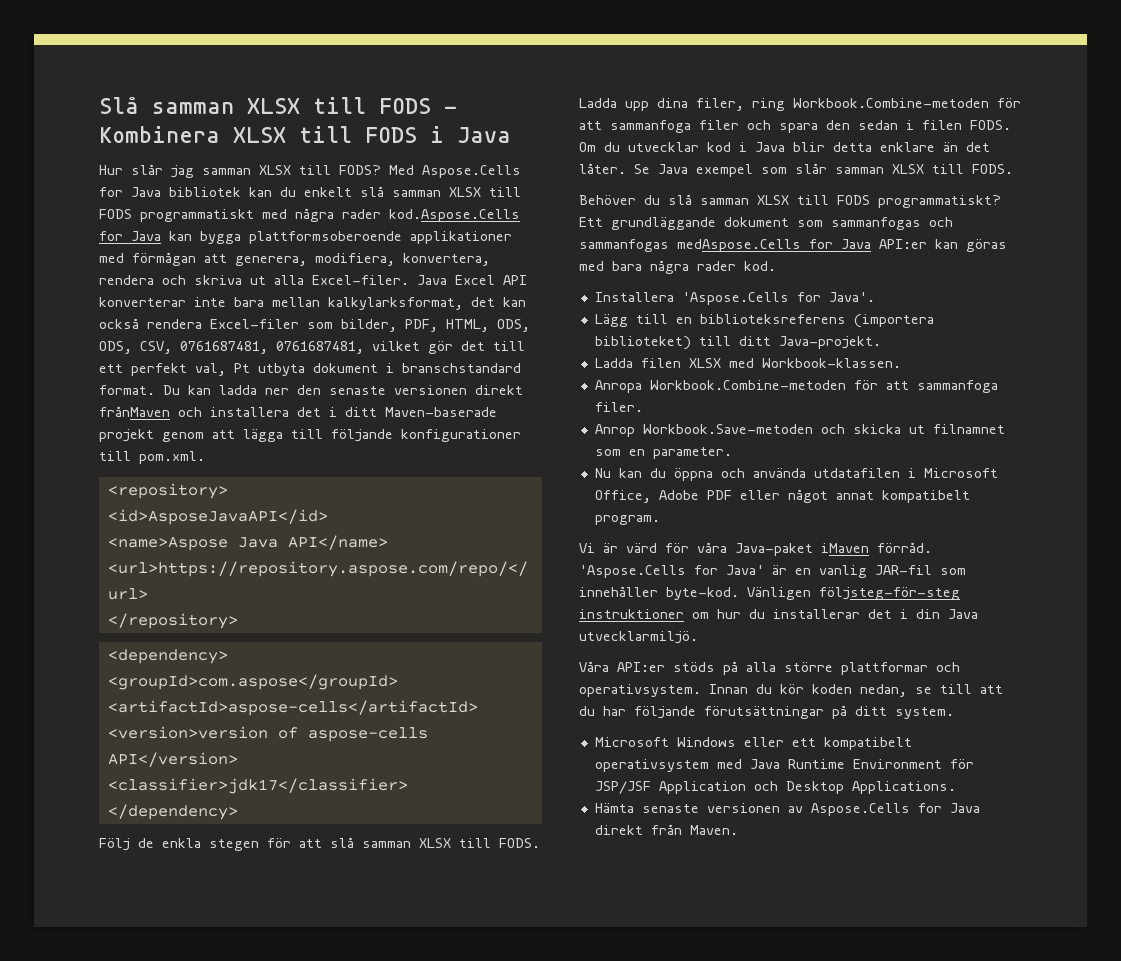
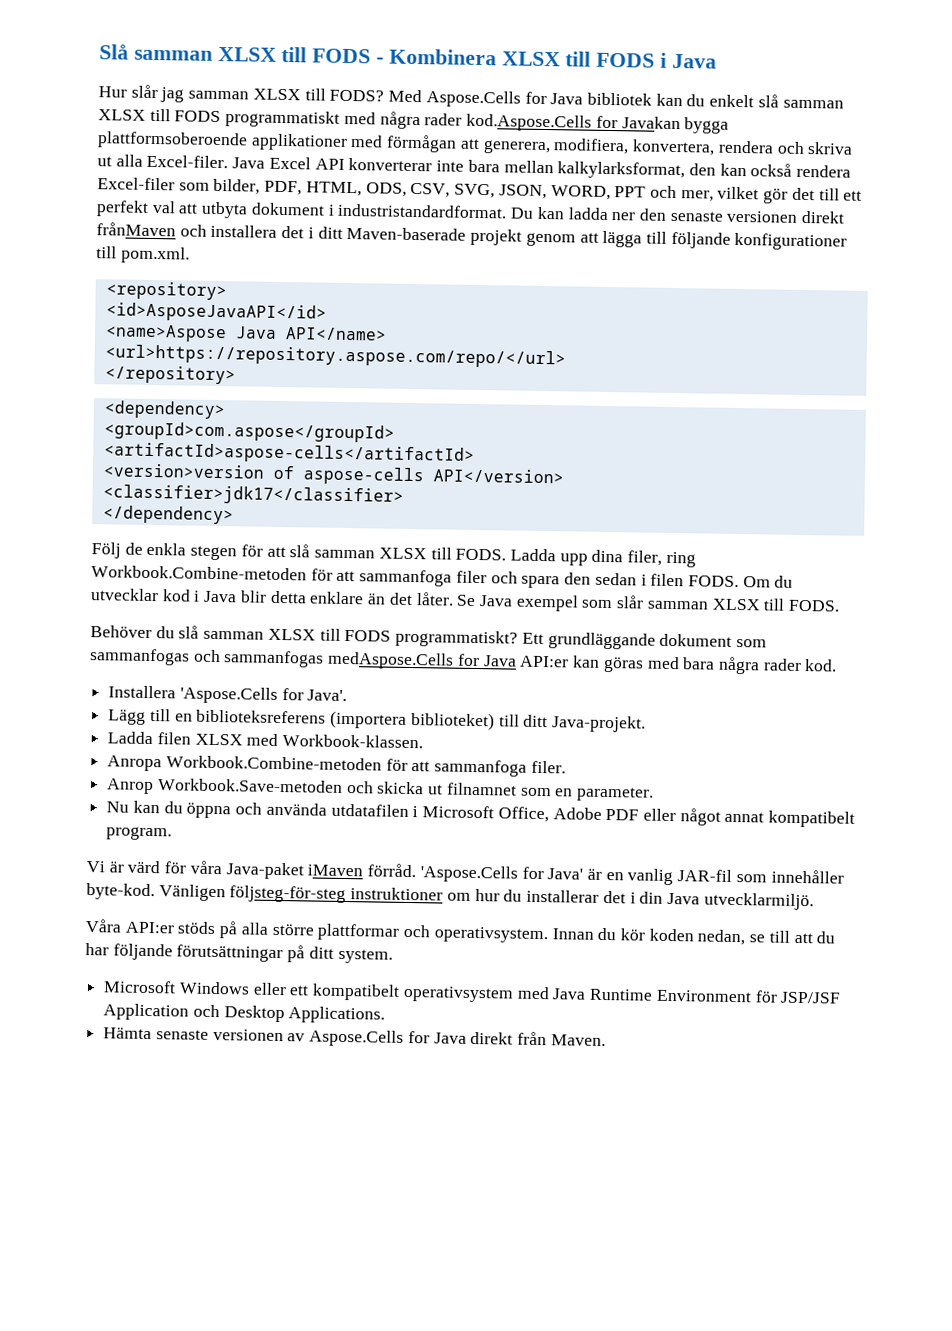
- Med Aspose.Cells for Java bibliotek kan du enkelt slå samman XLSX till FODS programmatiskt med några rader kod.Aspose.Cells for Java kan bygga plattformsoberoende applikationer med förmågan att generera, modifiera, konvertera, rendera och skriva ut alla Excel-filer.
+ Med Aspose.Cells for Java bibliotek kan du enkelt slå samman XLSX till FODS programmatiskt med några rader kod.Aspose.Cells for Javakan bygga plattformsoberoende applikationer med förmågan att generera, modifiera, konvertera, rendera och skriva ut alla Excel-filer.
- Java Excel API konverterar inte bara mellan kalkylarksformat, det kan också rendera Excel-filer som bilder, PDF, HTML, ODS, ODS, CSV, 0761687481, 0761687481, vilket gör det till ett perfekt val, Pt utbyta dokument i branschstandard format.
+ Java Excel API konverterar inte bara mellan kalkylarksformat, den kan också rendera Excel-filer som bilder, PDF, HTML, ODS, CSV, SVG, JSON, WORD, PPT och mer, vilket gör det till ett perfekt val att utbyta dokument i industristandardformat.

